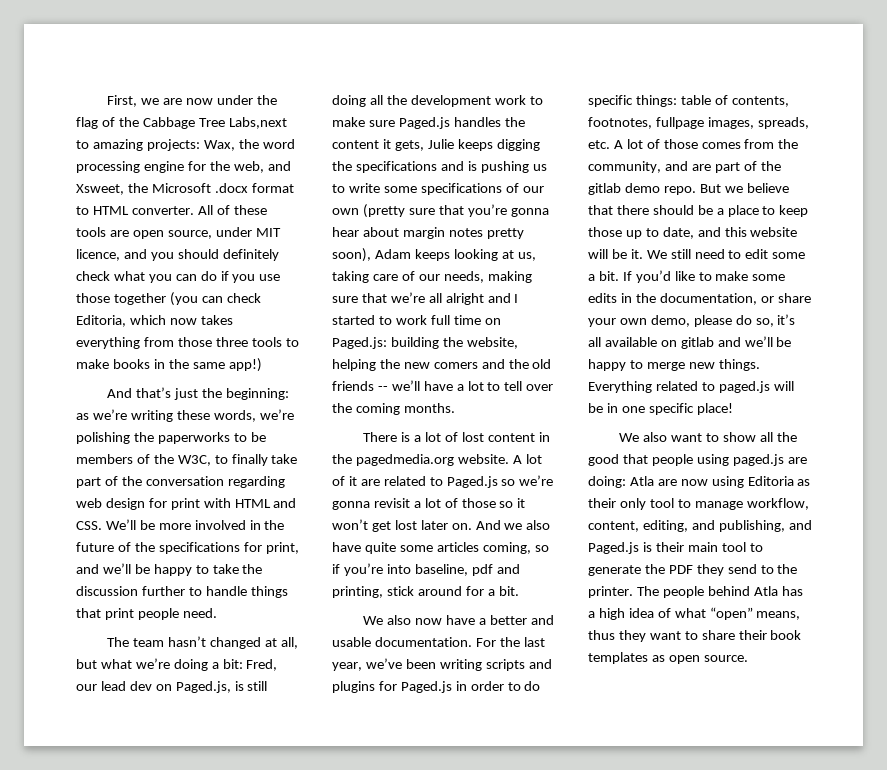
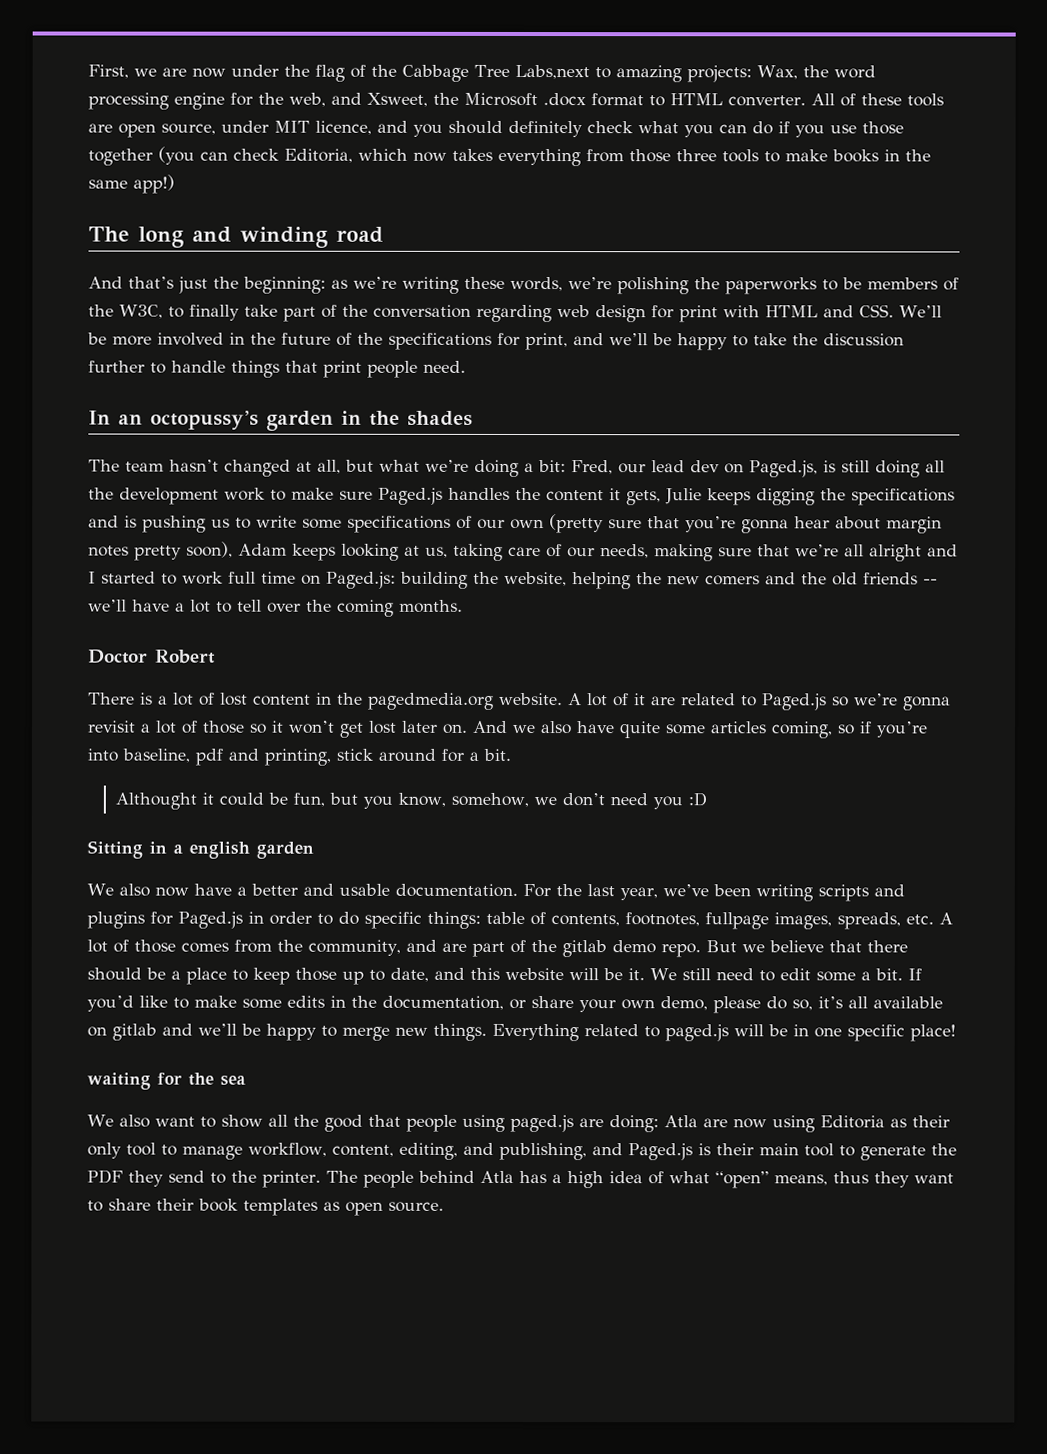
+ The long and winding road
+ In an octopussy’s garden in the shades
+ Doctor Robert
+ Althought it could be fun, but you know, somehow, we don’t need you :D
+ Sitting in a english garden
+ waiting for the sea

